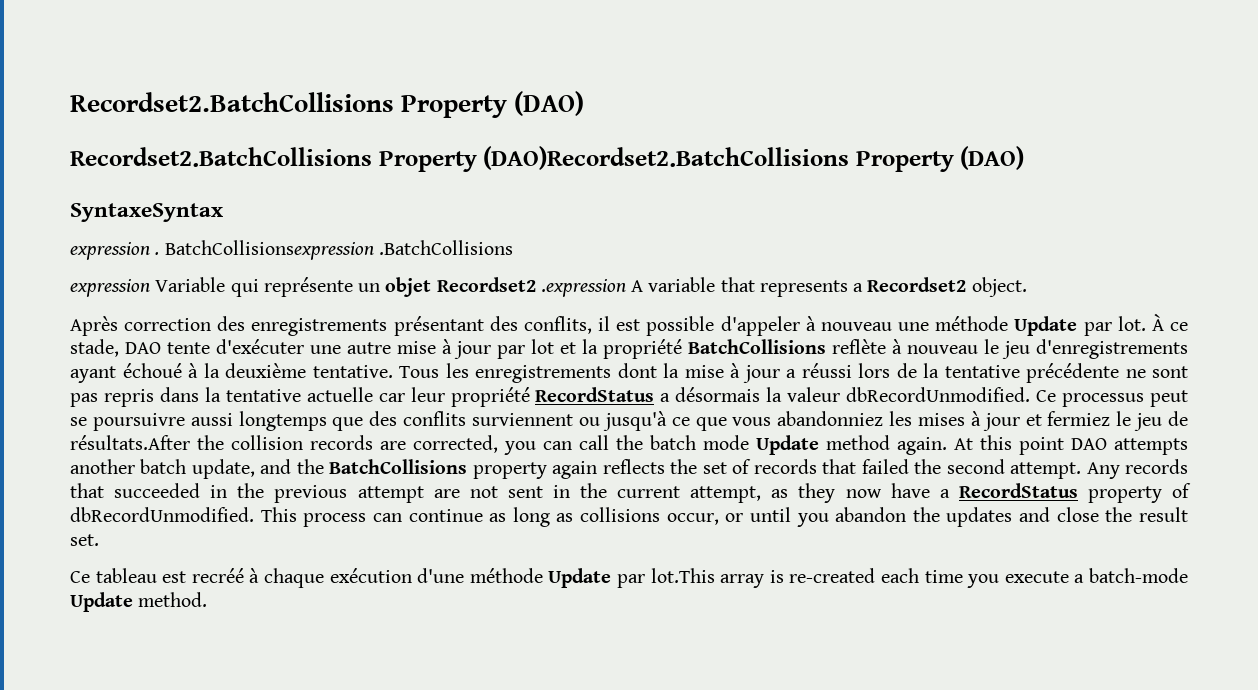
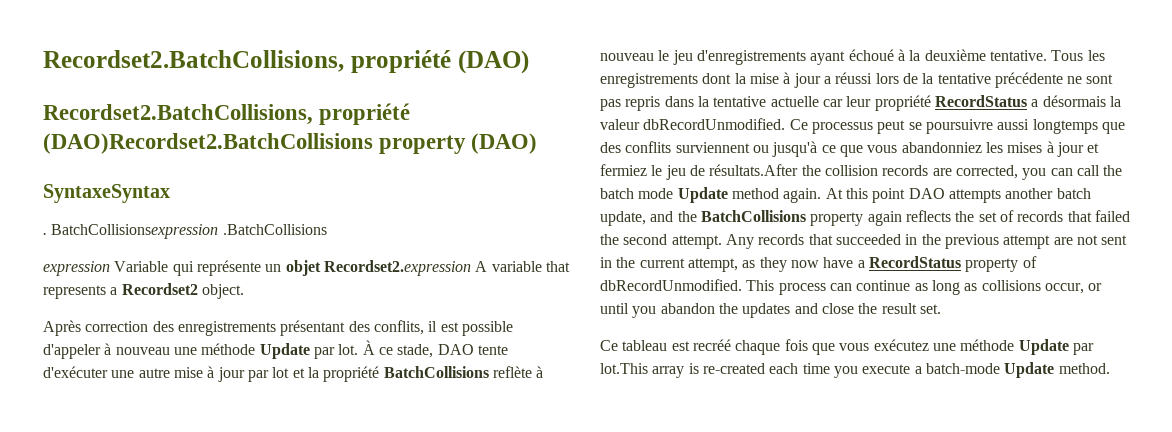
- Recordset2.BatchCollisions Property (DAO)
- Recordset2.BatchCollisions Property (DAO)Recordset2.BatchCollisions Property (DAO)
+ Recordset2.BatchCollisions, propriété (DAO)
+ Recordset2.BatchCollisions, propriété (DAO)Recordset2.BatchCollisions property (DAO)
- expression .
+ .
- expression Variable qui représente un objet Recordset2 .expression A variable that represents a Recordset2 object.
+ expression Variable qui représente un objet Recordset2.expression A variable that represents a Recordset2 object.
- Ce tableau est recréé à chaque exécution d'une méthode Update par lot.This array is re-created each time you execute a batch-mode Update method.
+ Ce tableau est recréé chaque fois que vous exécutez une méthode Update par lot.This array is re-created each time you execute a batch-mode Update method.

